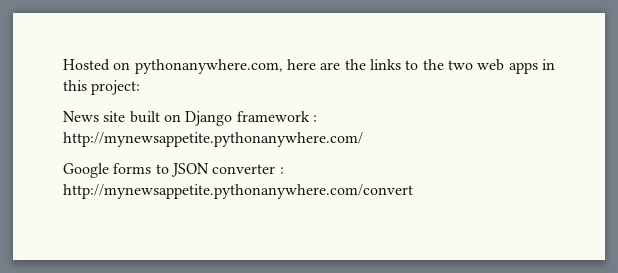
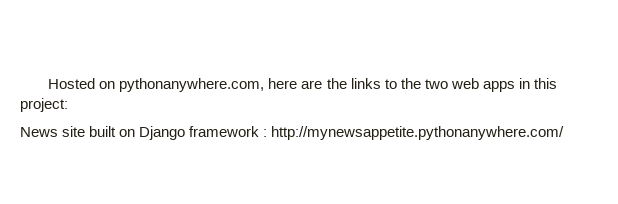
- Google forms to JSON converter : http://mynewsappetite.pythonanywhere.com/convert

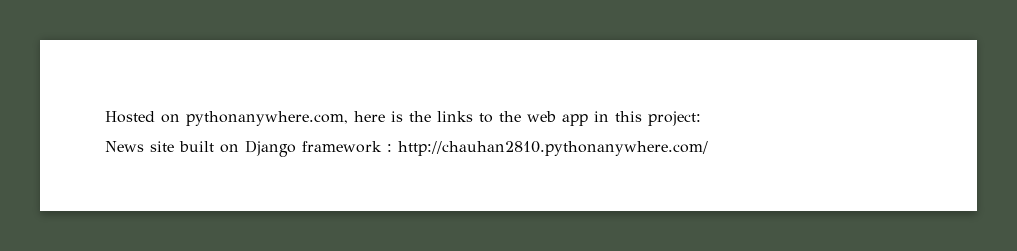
- Hosted on pythonanywhere.com, here are the links to the two web apps in this project:
+ Hosted on pythonanywhere.com, here is the links to the web app in this project:
- News site built on Django framework : http://mynewsappetite.pythonanywhere.com/
+ News site built on Django framework : http://chauhan2810.pythonanywhere.com/

